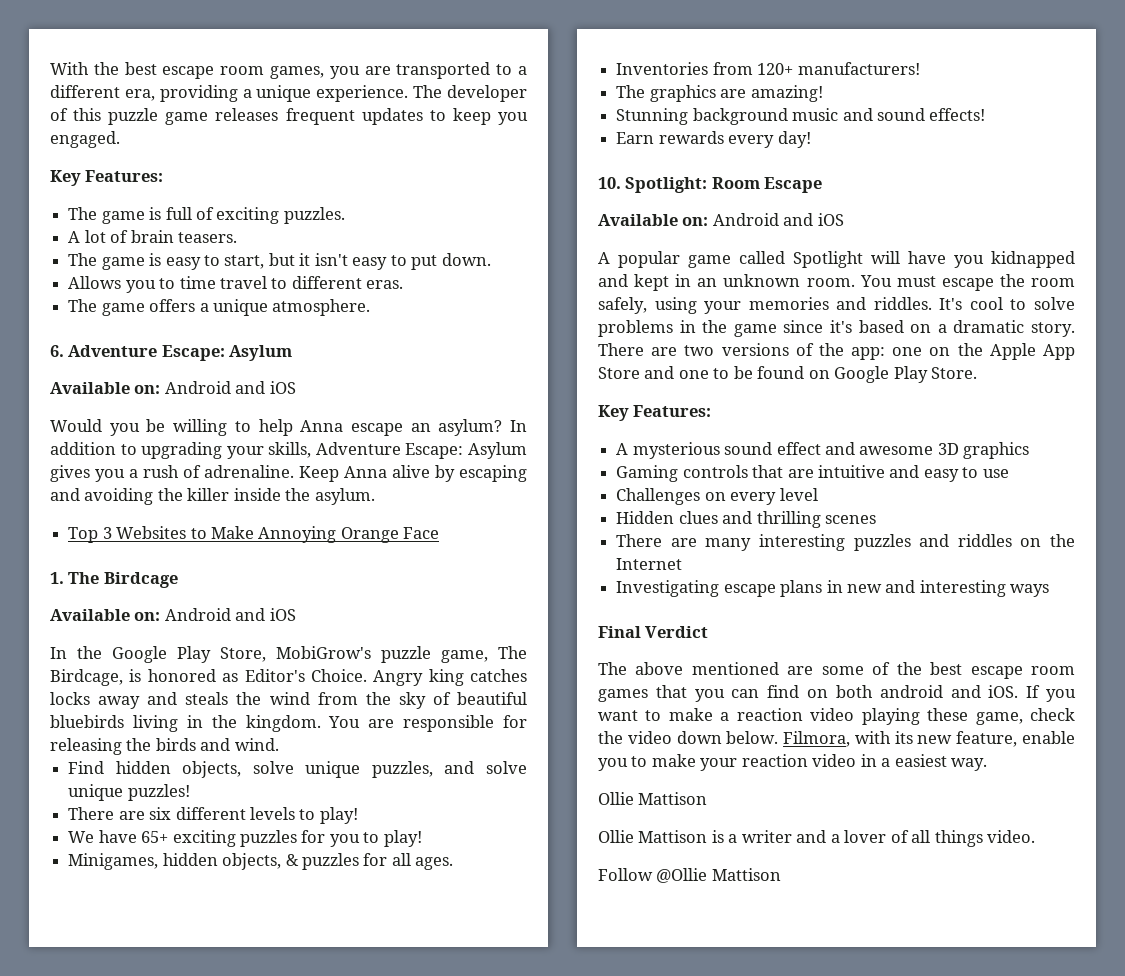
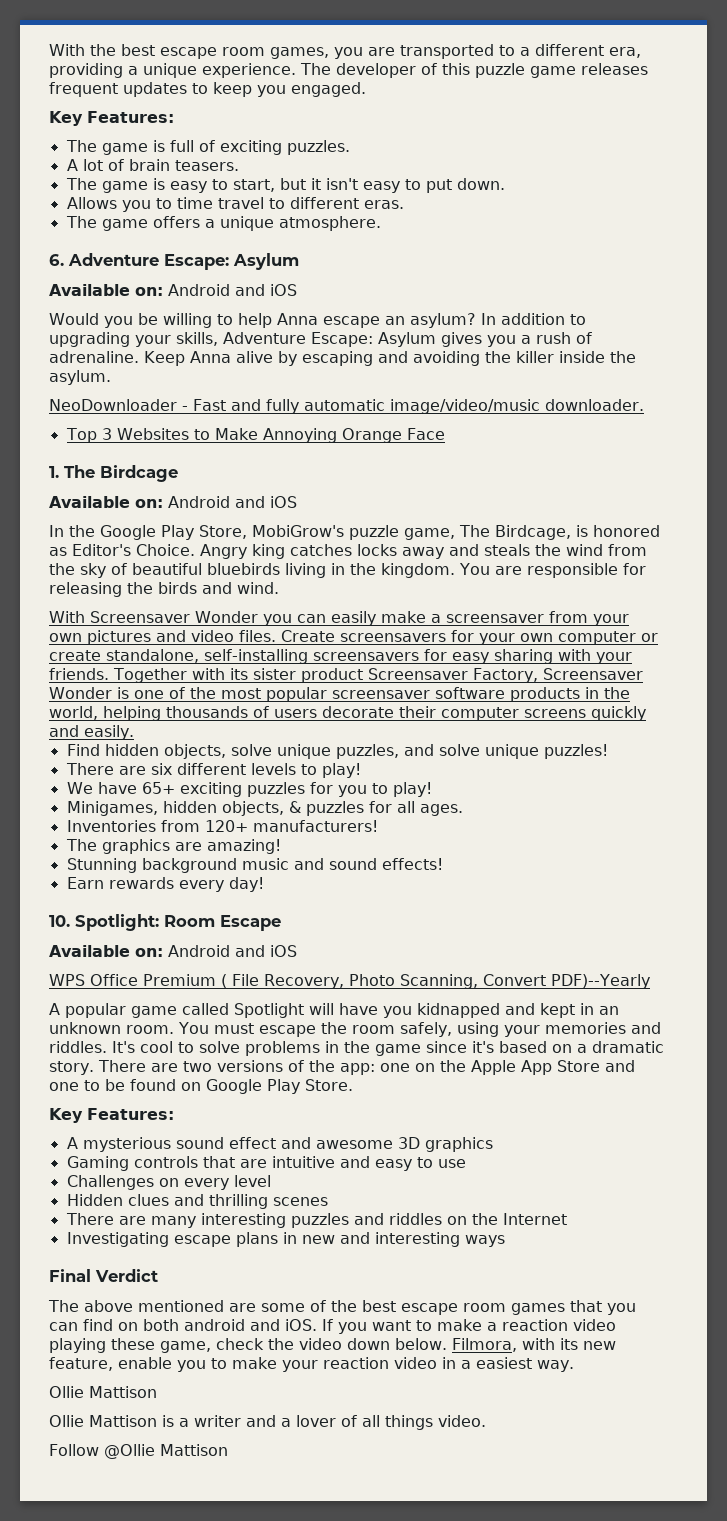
+ NeoDownloader - Fast and fully automatic image/video/music downloader.
+ With Screensaver Wonder you can easily make a screensaver from your own pictures and video files. Create screensavers for your own computer or create standalone, self-installing screensavers for easy sharing with your friends. Together with its sister product Screensaver Factory, Screensaver Wonder is one of the most popular screensaver software products in the world, helping thousands of users decorate their computer screens quickly and easily.
+ WPS Office Premium ( File Recovery, Photo Scanning, Convert PDF)--Yearly

